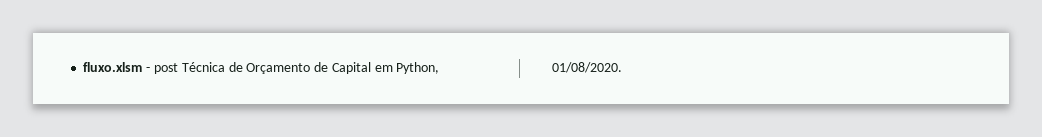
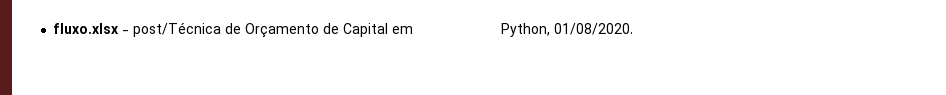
- fluxo.xlsm - post Técnica de Orçamento de Capital em Python, 01/08/2020.
+ fluxo.xlsx - post/Técnica de Orçamento de Capital em Python, 01/08/2020.

